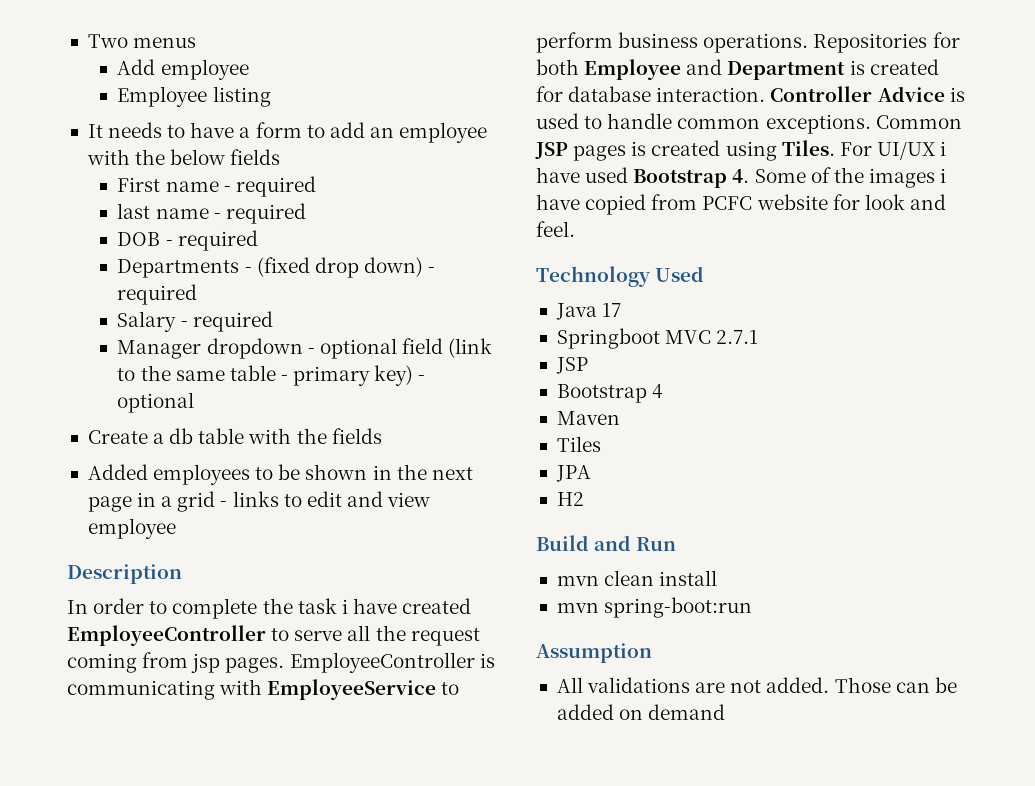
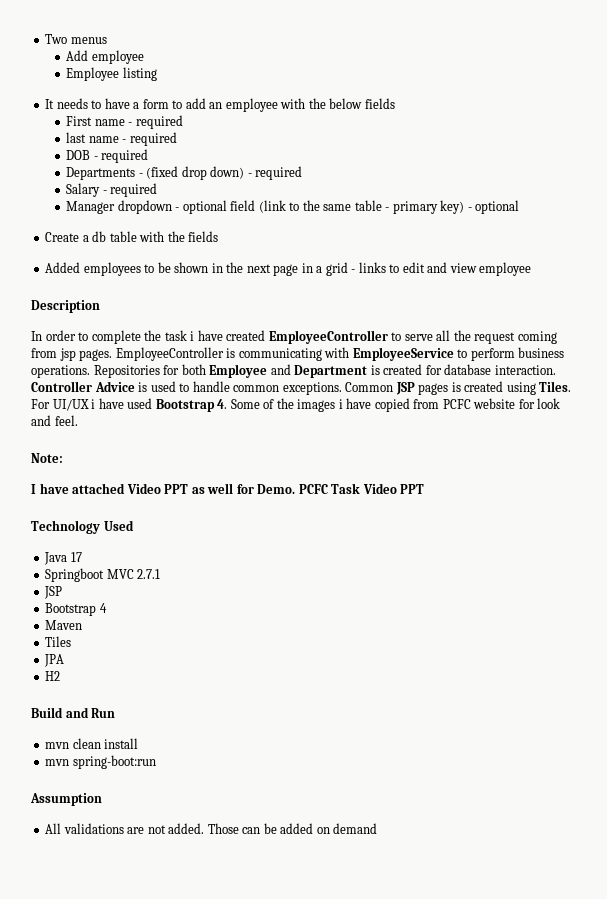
+ Note:
+ I have attached Video PPT as well for Demo. PCFC Task Video PPT

